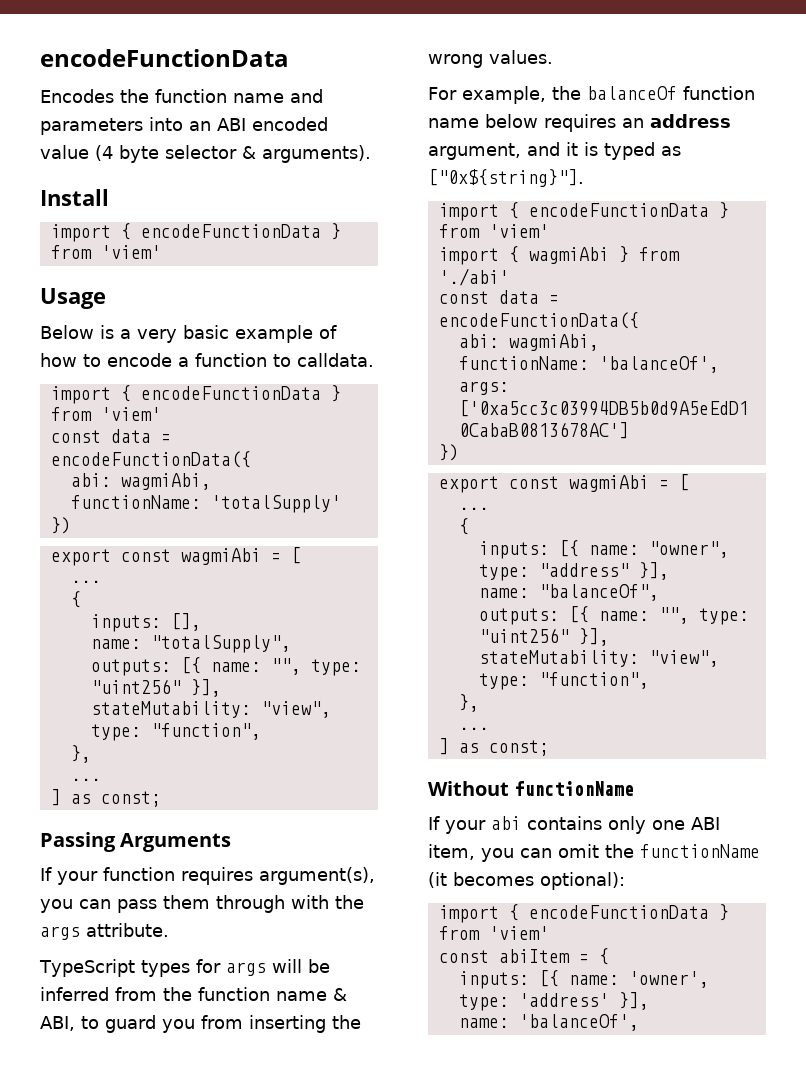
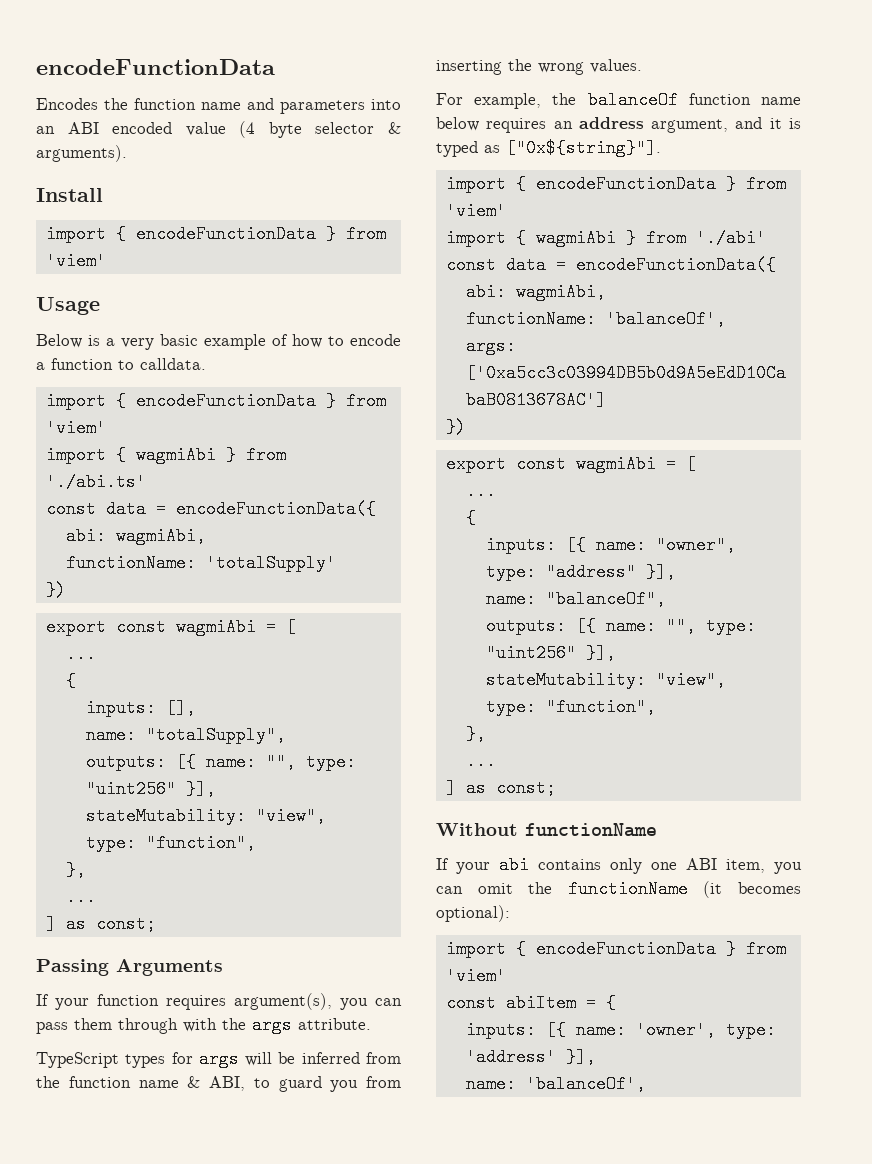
+ import { wagmiAbi } from './abi.ts'

